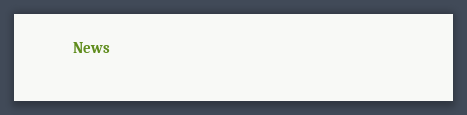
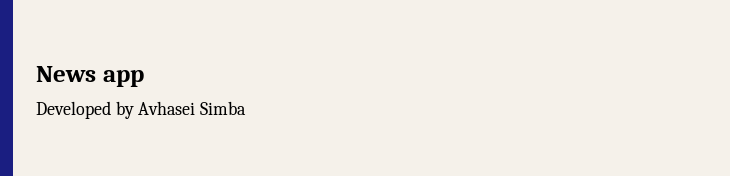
- News
+ News app
+ Developed by Avhasei Simba

